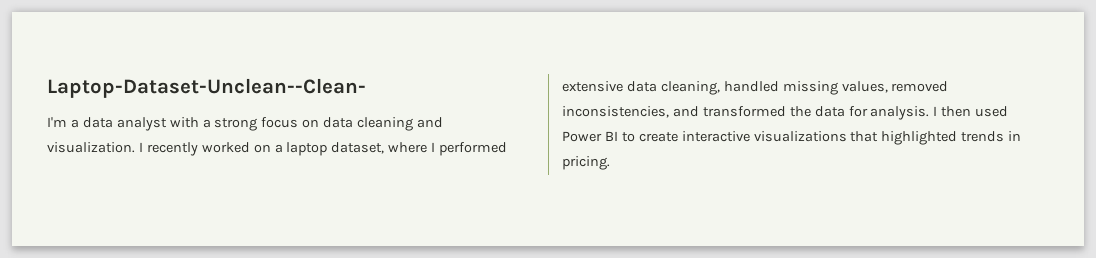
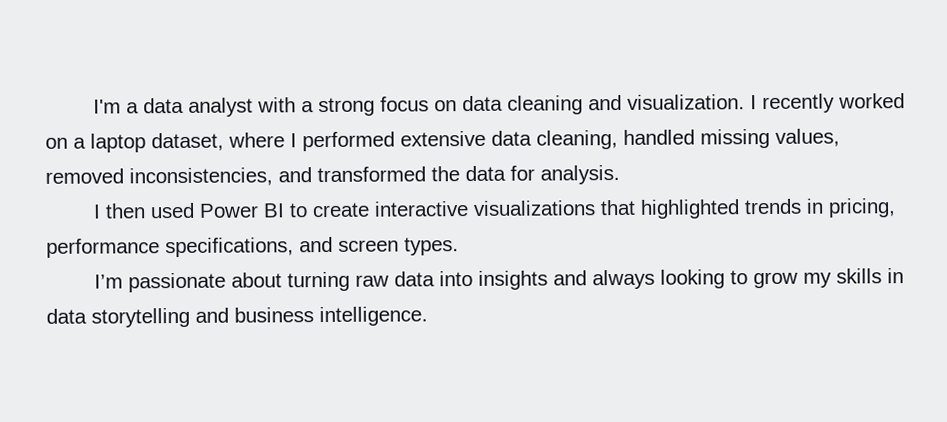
- Laptop-Dataset-Unclean--Clean-
- I recently worked on a laptop dataset, where I performed extensive data cleaning, handled missing values, removed inconsistencies, and transformed the data for analysis. I then used Power BI to create interactive visualizations that highlighted trends in pricing.
+ I recently worked on a laptop dataset, where I performed extensive data cleaning, handled missing values, removed inconsistencies, and transformed the data for analysis.
+ I then used Power BI to create interactive visualizations that highlighted trends in pricing, performance specifications, and screen types.
+ I’m passionate about turning raw data into insights and always looking to grow my skills in data storytelling and business intelligence.

